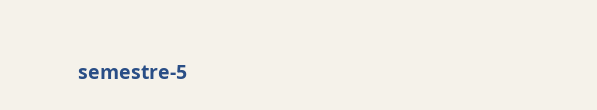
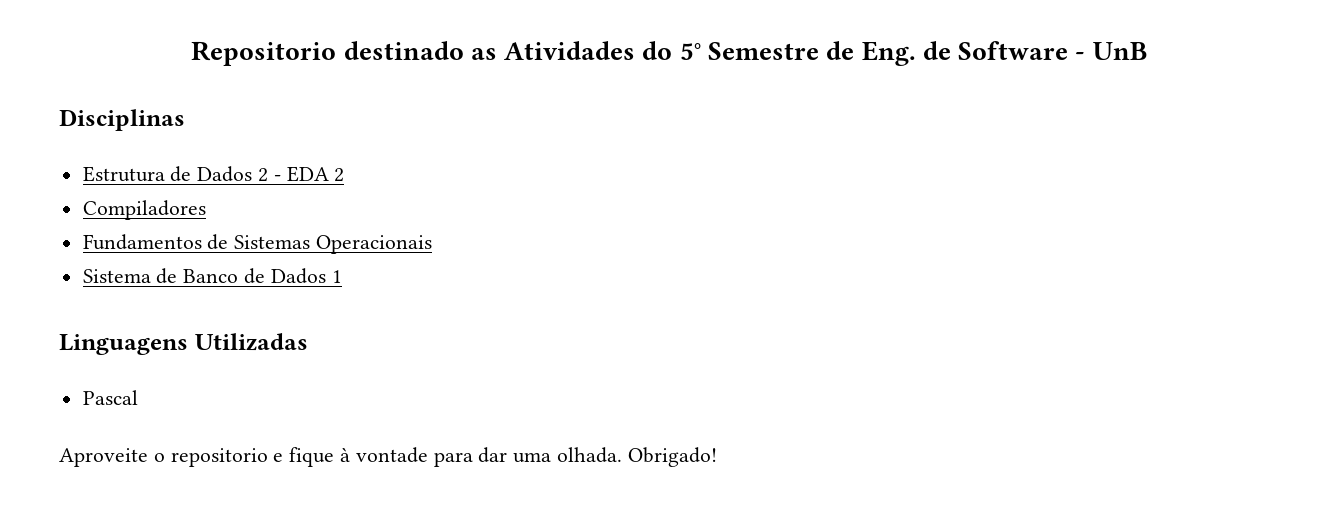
- semestre-5
+ Repositorio destinado as Atividades do 5° Semestre de Eng. de Software - UnB
+ Disciplinas
+ Estrutura de Dados 2 - EDA 2
+ Compiladores
+ Fundamentos de Sistemas Operacionais
+ Sistema de Banco de Dados 1
+ Linguagens Utilizadas
+ Pascal
+ Aproveite o repositorio e fique à vontade para dar uma olhada. Obrigado!

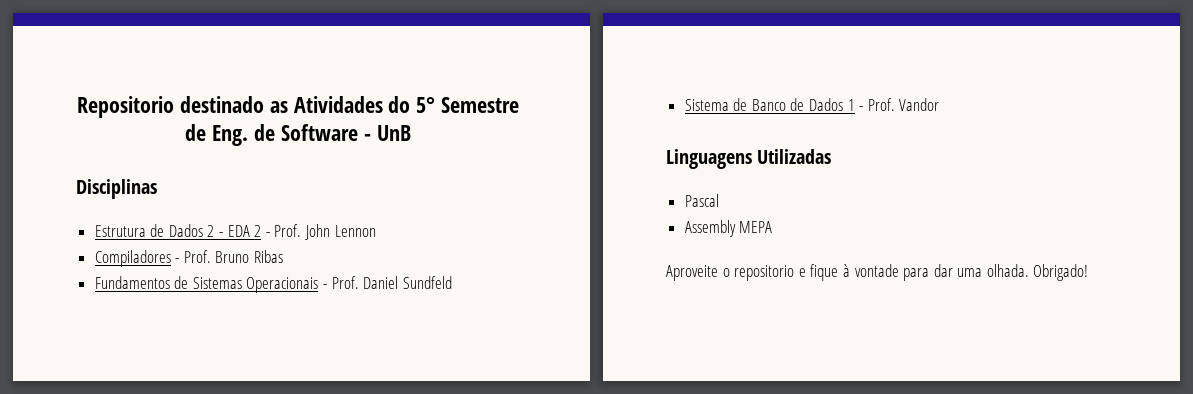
- Estrutura de Dados 2 - EDA 2
- Compiladores
+ Estrutura de Dados 2 - EDA 2 - Prof. John Lennon
+ Compiladores - Prof. Bruno Ribas
- Fundamentos de Sistemas Operacionais
+ Fundamentos de Sistemas Operacionais - Prof. Daniel Sundfeld
- Sistema de Banco de Dados 1
+ Sistema de Banco de Dados 1 - Prof. Vandor
+ Assembly MEPA

